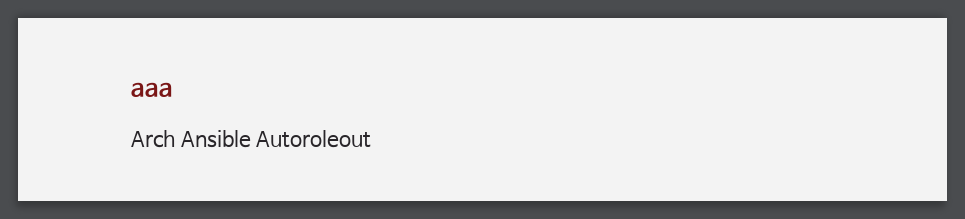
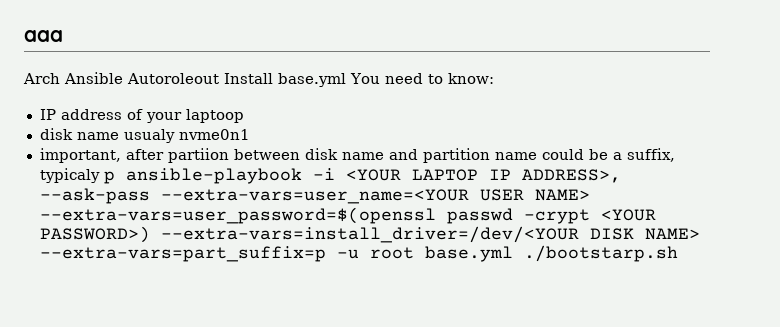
- Arch Ansible Autoroleout
+ Arch Ansible Autoroleout Install base.yml You need to know:
+ IP address of your laptoop
+ disk name usualy nvme0n1
+ important, after partiion between disk name and partition name could be a suffix, typicaly p ansible-playbook -i <YOUR LAPTOP IP ADDRESS>, --ask-pass --extra-vars=user_name=<YOUR USER NAME> --extra-vars=user_password=$(openssl passwd -crypt <YOUR PASSWORD>) --extra-vars=install_driver=/dev/<YOUR DISK NAME> --extra-vars=part_suffix=p -u root base.yml ./bootstarp.sh

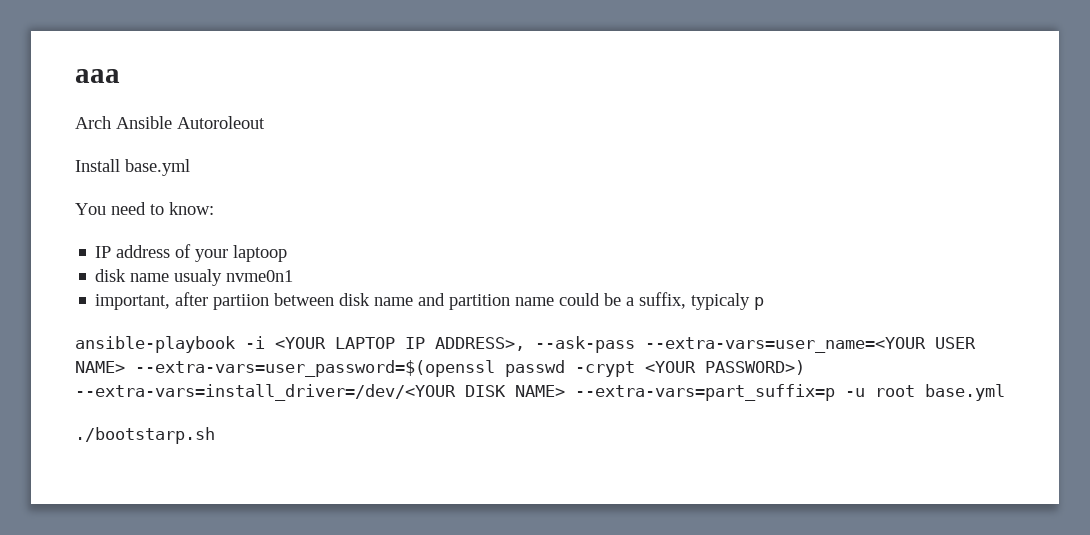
- Arch Ansible Autoroleout Install base.yml You need to know:
+ Arch Ansible Autoroleout
+ Install base.yml
+ You need to know:
- important, after partiion between disk name and partition name could be a suffix, typicaly p ansible-playbook -i <YOUR LAPTOP IP ADDRESS>, --ask-pass --extra-vars=user_name=<YOUR USER NAME> --extra-vars=user_password=$(openssl passwd -crypt <YOUR PASSWORD>) --extra-vars=install_driver=/dev/<YOUR DISK NAME> --extra-vars=part_suffix=p -u root base.yml ./bootstarp.sh
+ important, after partiion between disk name and partition name could be a suffix, typicaly p
+ ansible-playbook -i <YOUR LAPTOP IP ADDRESS>, --ask-pass --extra-vars=user_name=<YOUR USER NAME> --extra-vars=user_password=$(openssl passwd -crypt <YOUR PASSWORD>) --extra-vars=install_driver=/dev/<YOUR DISK NAME> --extra-vars=part_suffix=p -u root base.yml
+ ./bootstarp.sh

